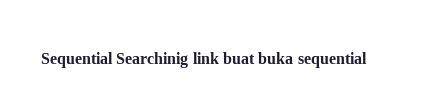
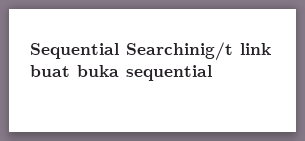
- Sequential Searchinig link buat buka sequential
+ Sequential Searchinig/t link buat buka sequential

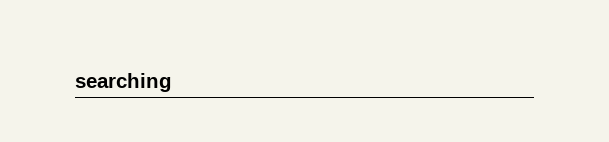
- Sequential Searchinig/t link buat buka sequential
+ searching

